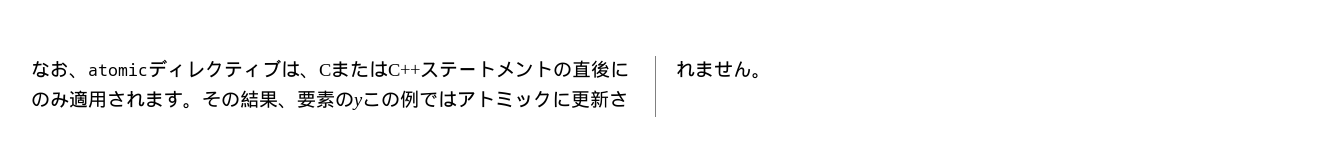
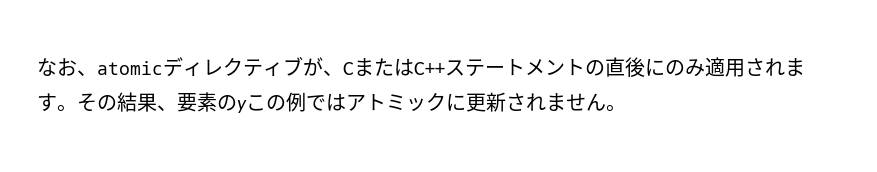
- なお、atomicディレクティブは、CまたはC++ステートメントの直後にのみ適用されます。
+ なお、atomicディレクティブが、CまたはC++ステートメントの直後にのみ適用されます。

